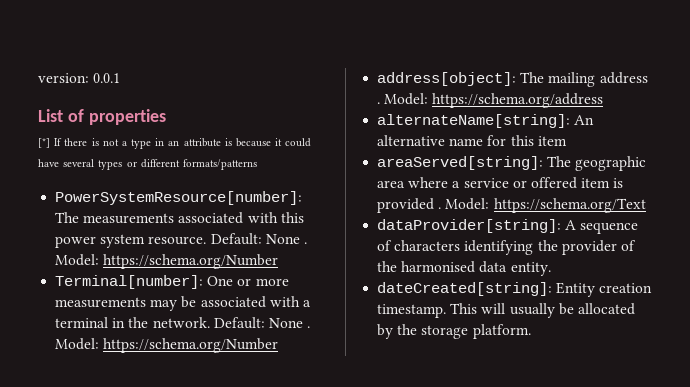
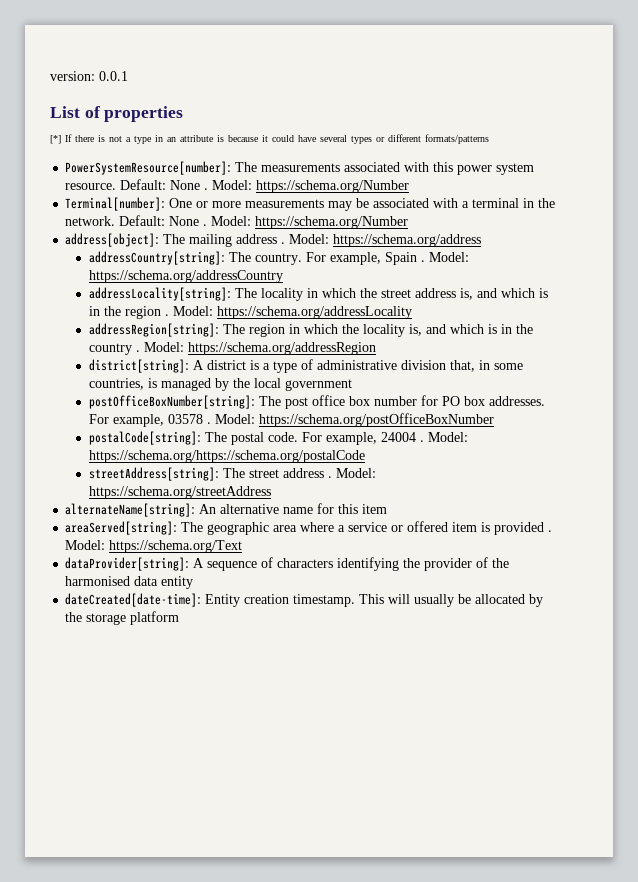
+ addressCountry[string]: The country. For example, Spain . Model: https://schema.org/addressCountry
+ addressLocality[string]: The locality in which the street address is, and which is in the region . Model: https://schema.org/addressLocality
+ addressRegion[string]: The region in which the locality is, and which is in the country . Model: https://schema.org/addressRegion
+ district[string]: A district is a type of administrative division that, in some countries, is managed by the local government
+ postOfficeBoxNumber[string]: The post office box number for PO box addresses. For example, 03578 . Model: https://schema.org/postOfficeBoxNumber
+ postalCode[string]: The postal code. For example, 24004 . Model: https://schema.org/https://schema.org/postalCode
+ streetAddress[string]: The street address . Model: https://schema.org/streetAddress
- dataProvider[string]: A sequence of characters identifying the provider of the harmonised data entity.
- dateCreated[string]: Entity creation timestamp.
+ dataProvider[string]: A sequence of characters identifying the provider of the harmonised data entity
+ dateCreated[date-time]: Entity creation timestamp.
- This will usually be allocated by the storage platform.
+ This will usually be allocated by the storage platform

